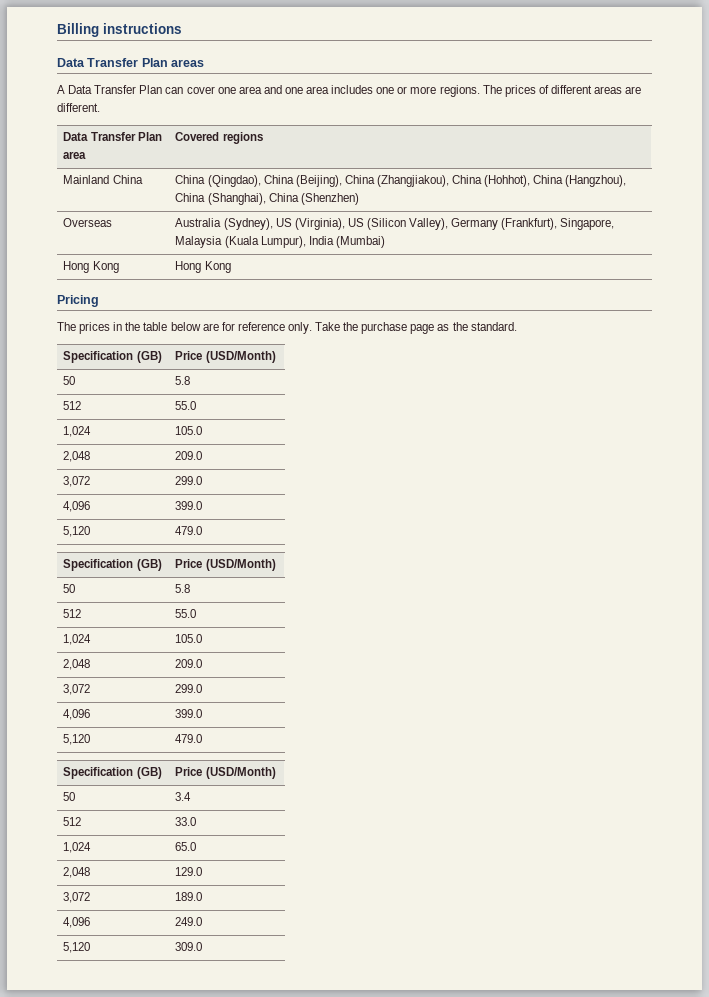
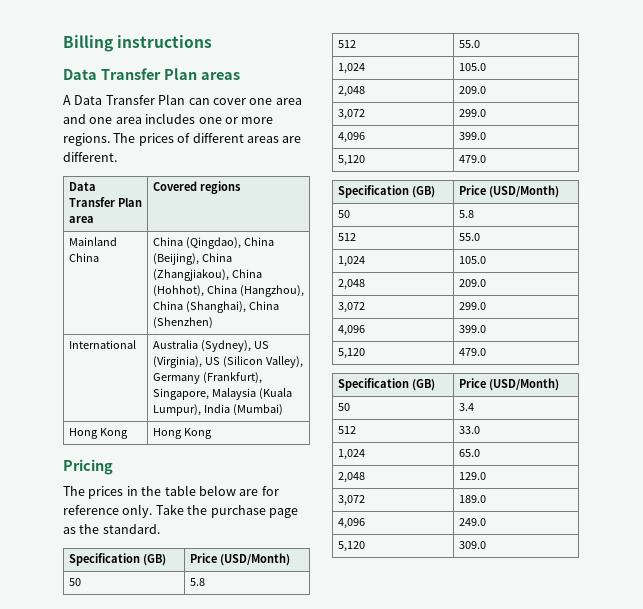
- Overseas | Australia (Sydney), US (Virginia), US (Silicon Valley), Germany (Frankfurt), Singapore, Malaysia (Kuala Lumpur), India (Mumbai)
+ International | Australia (Sydney), US (Virginia), US (Silicon Valley), Germany (Frankfurt), Singapore, Malaysia (Kuala Lumpur), India (Mumbai)

